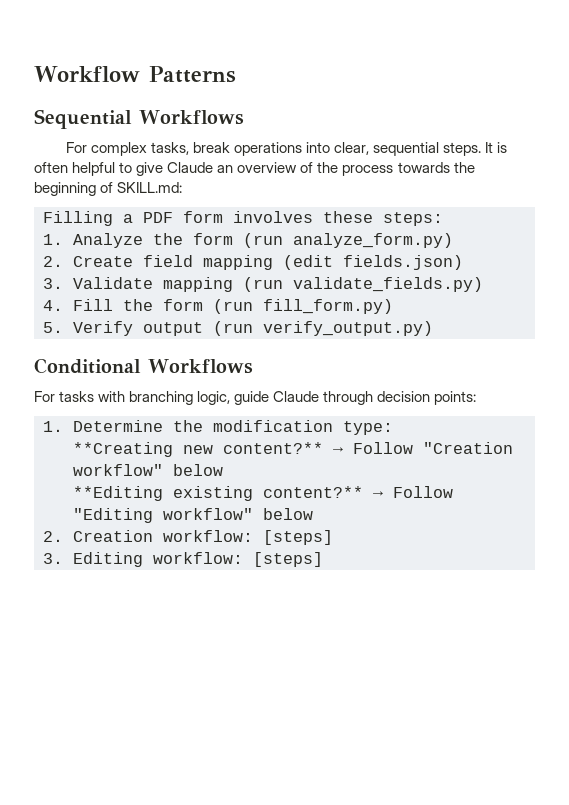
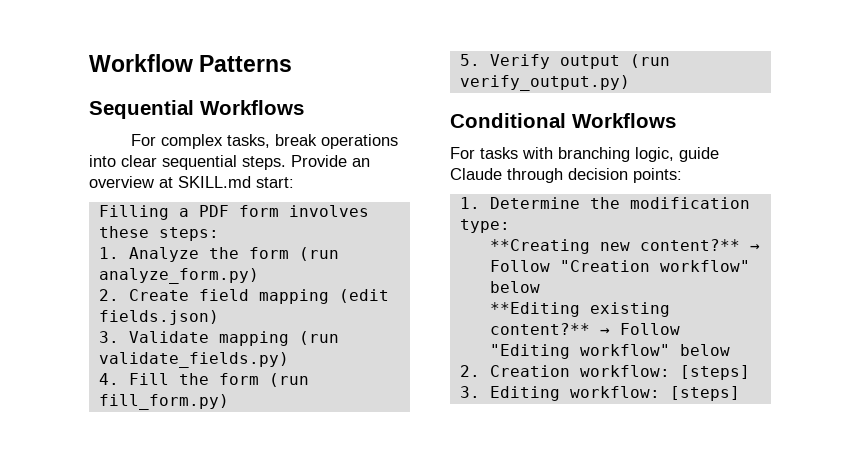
- For complex tasks, break operations into clear, sequential steps.
+ For complex tasks, break operations into clear sequential steps.
- It is often helpful to give Claude an overview of the process towards the beginning of SKILL.md:
+ Provide an overview at SKILL.md start:

